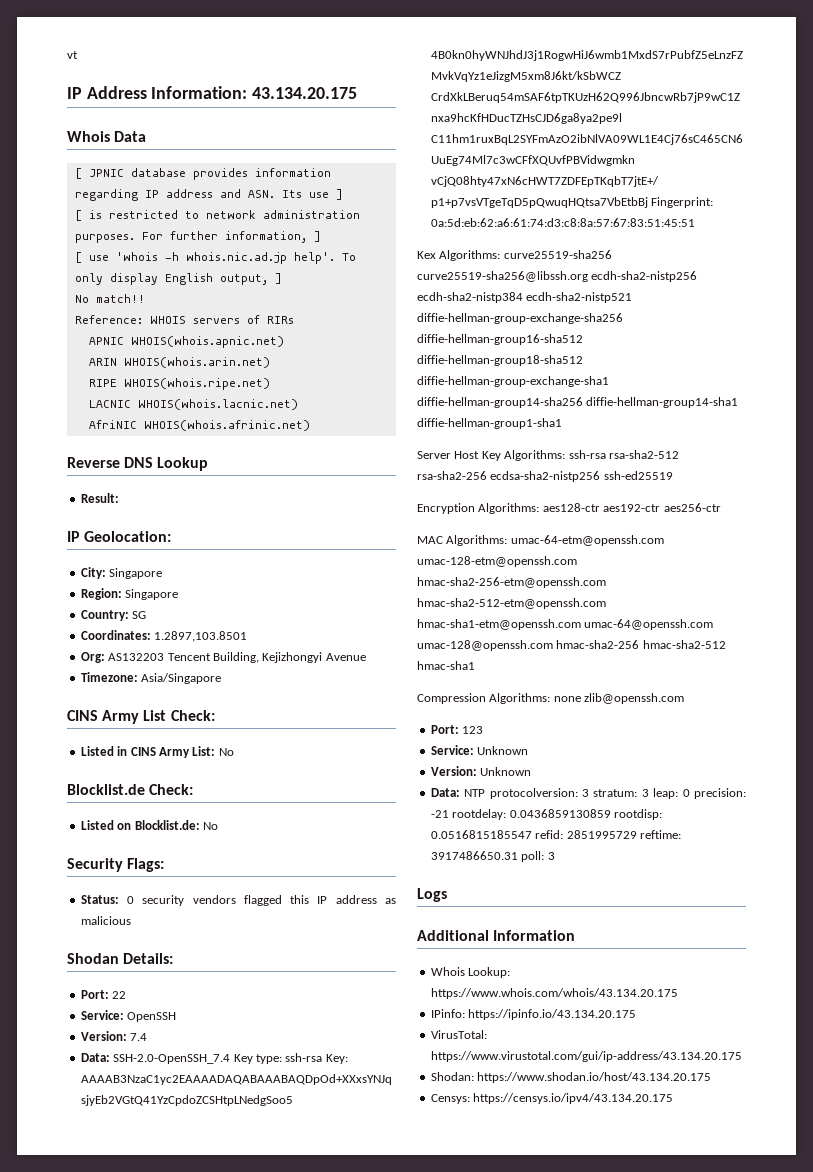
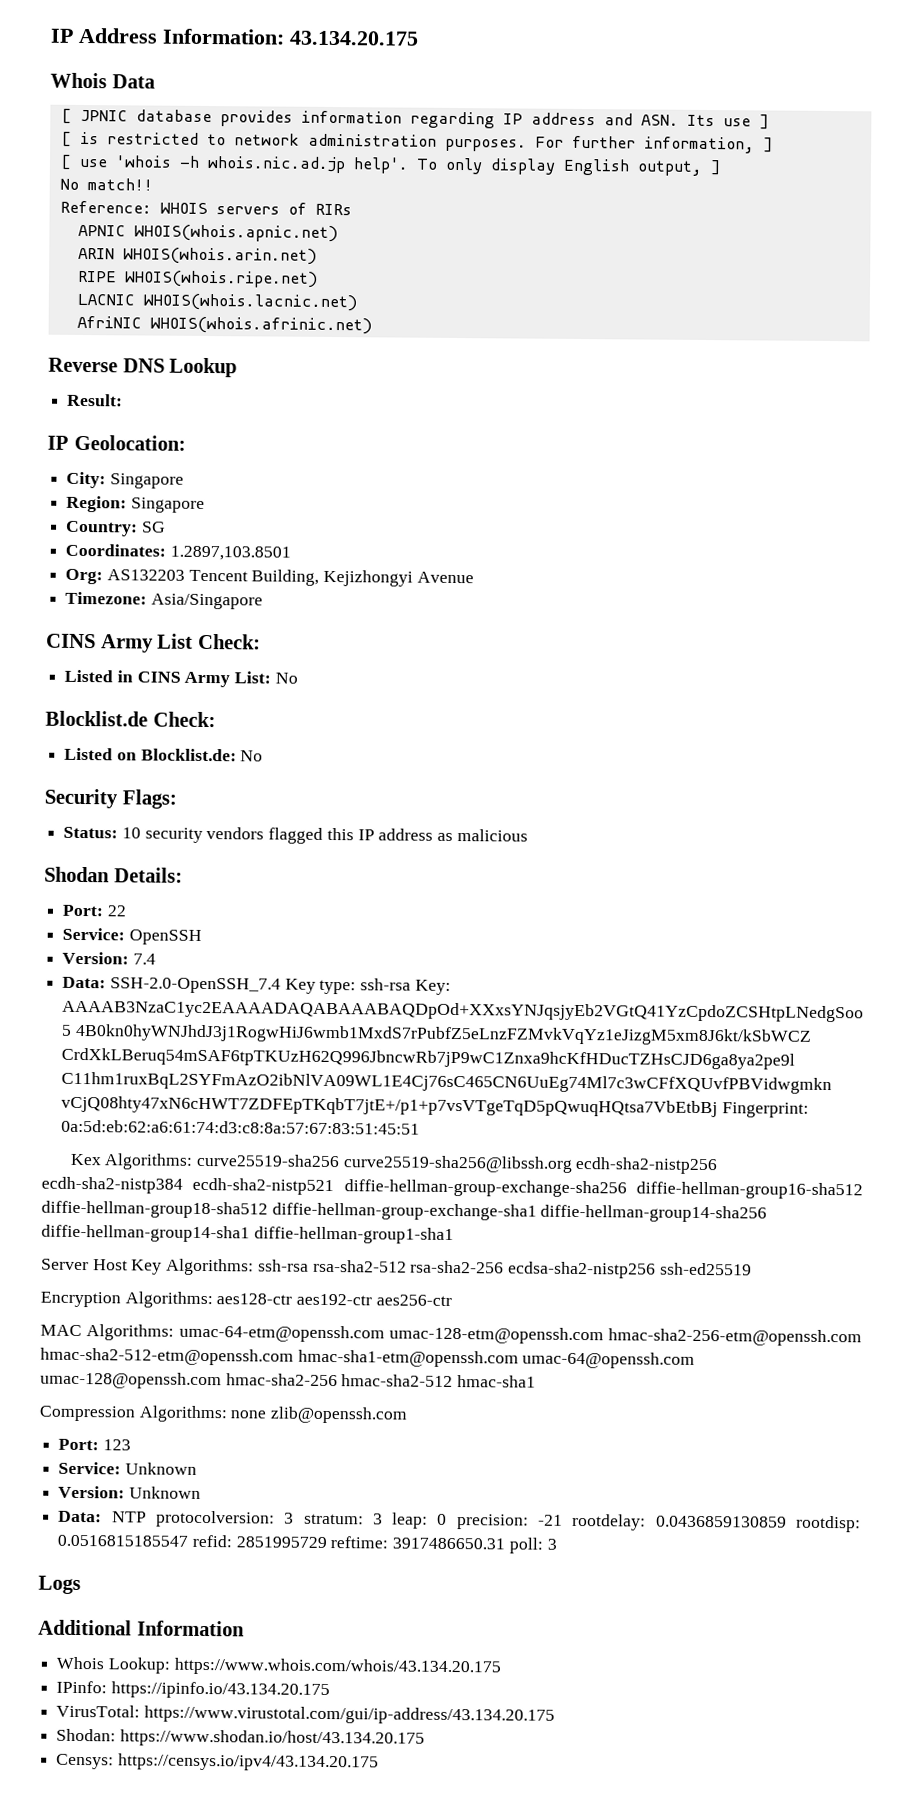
- vt
- Status: 0 security vendors flagged this IP address as malicious
+ Status: 10 security vendors flagged this IP address as malicious

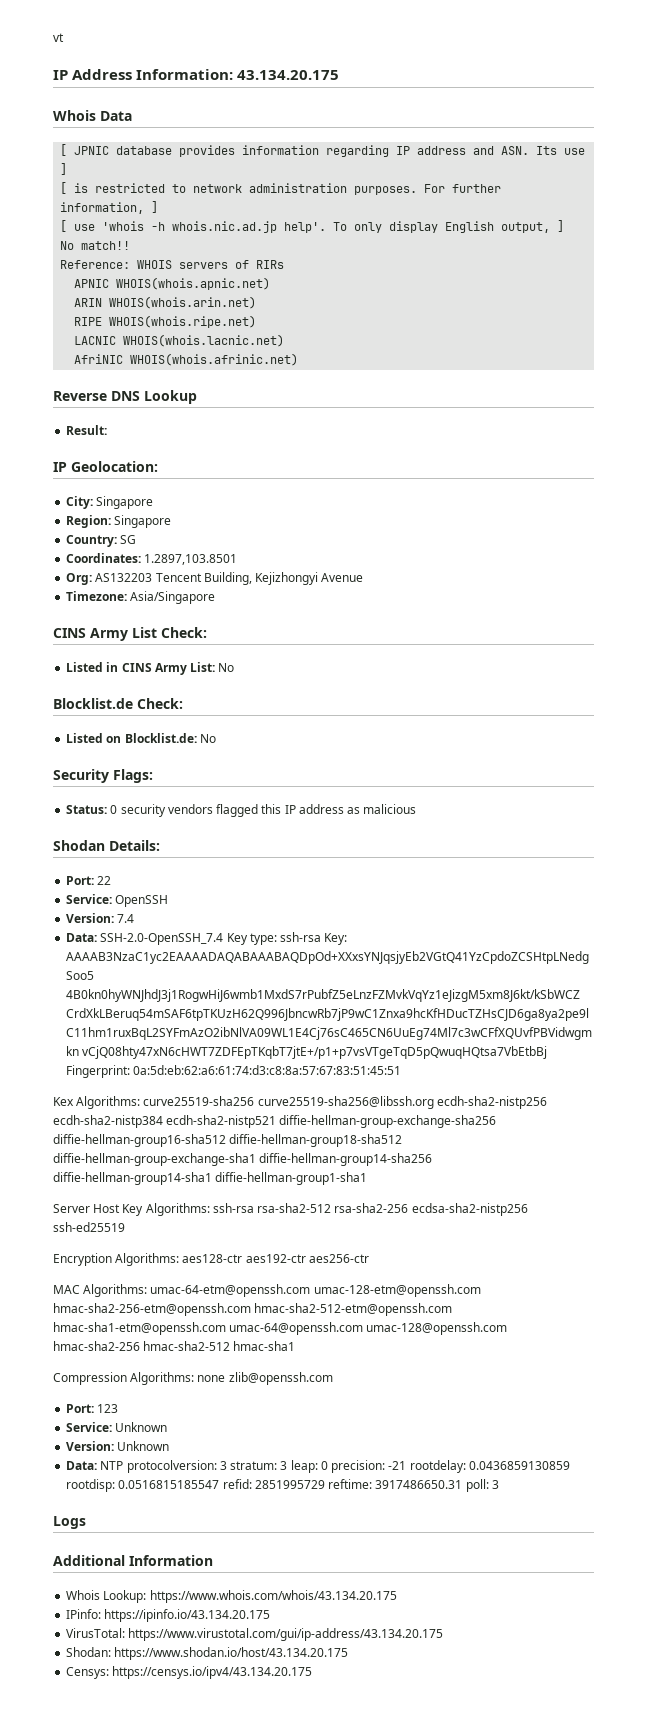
+ vt
- Status: 10 security vendors flagged this IP address as malicious
+ Status: 0 security vendors flagged this IP address as malicious

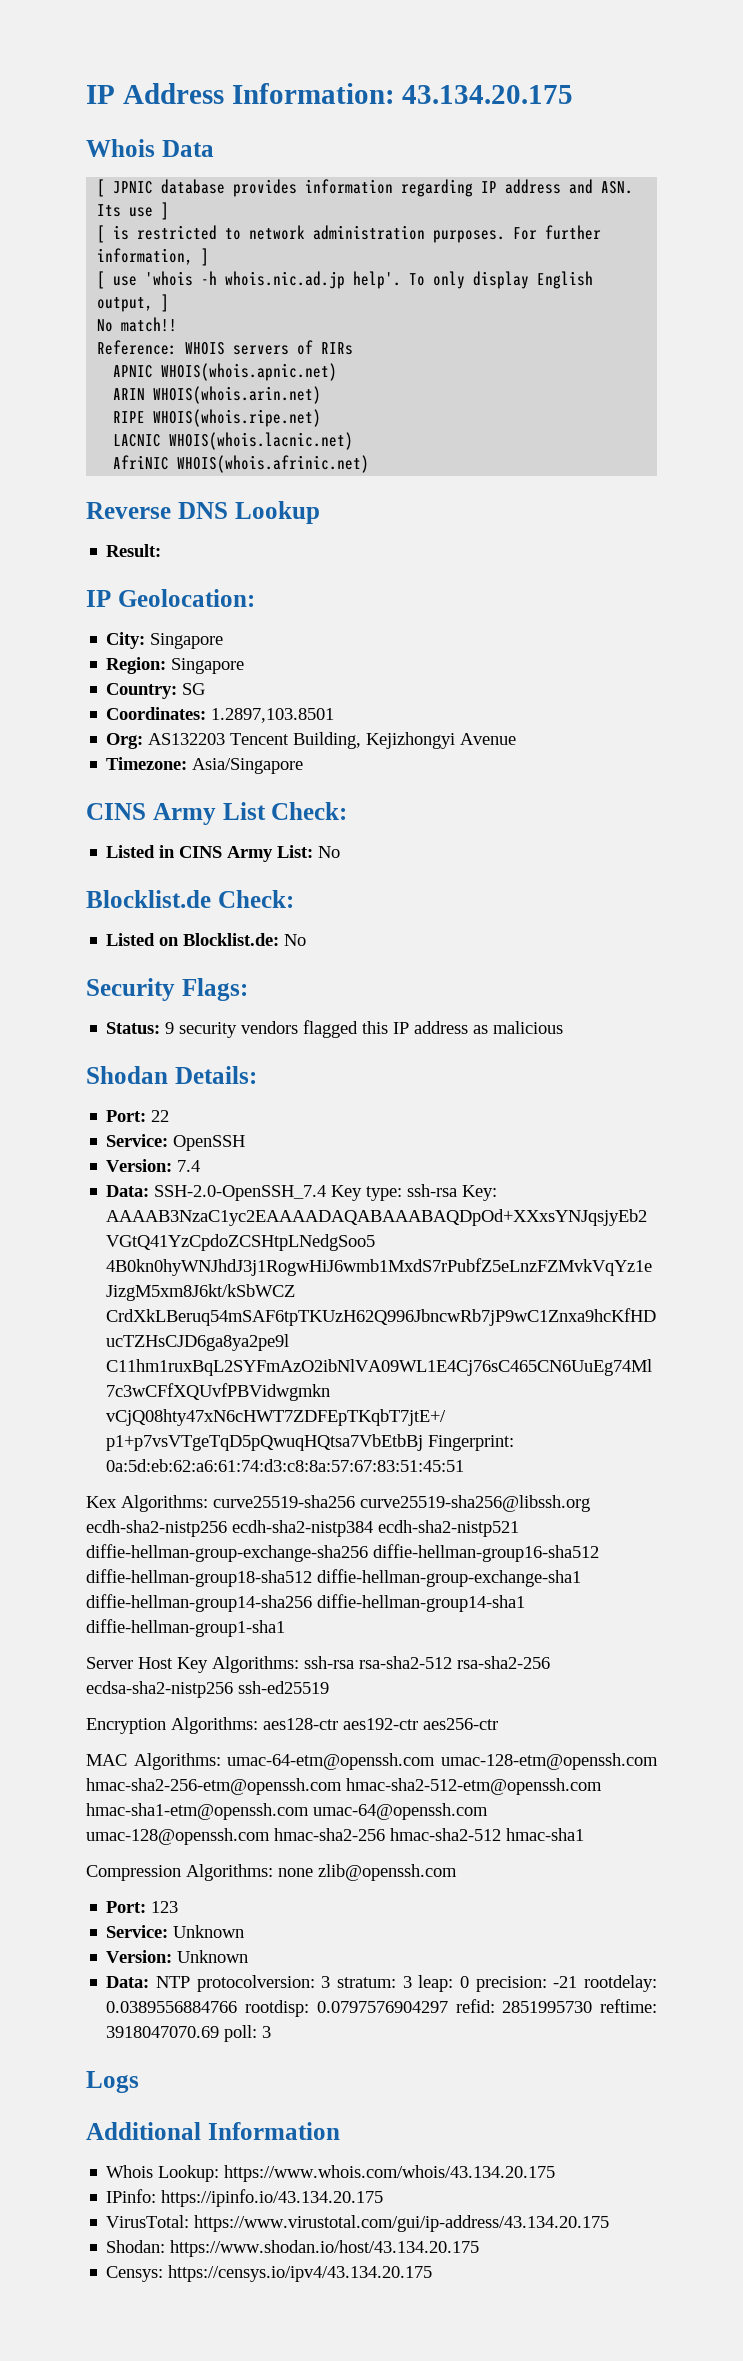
- vt
- Status: 0 security vendors flagged this IP address as malicious
+ Status: 9 security vendors flagged this IP address as malicious
- Data: NTP protocolversion: 3 stratum: 3 leap: 0 precision: -21 rootdelay: 0.0436859130859 rootdisp: 0.0516815185547 refid: 2851995729 reftime: 3917486650.31 poll: 3
+ Data: NTP protocolversion: 3 stratum: 3 leap: 0 precision: -21 rootdelay: 0.0389556884766 rootdisp: 0.0797576904297 refid: 2851995730 reftime: 3918047070.69 poll: 3

